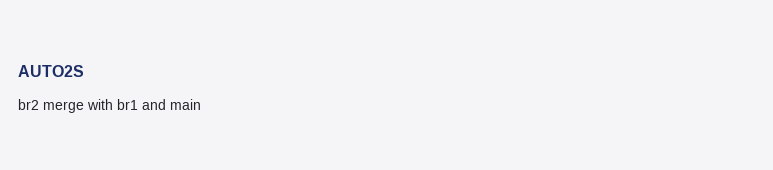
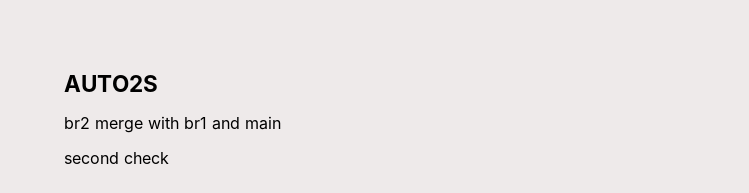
+ second check

